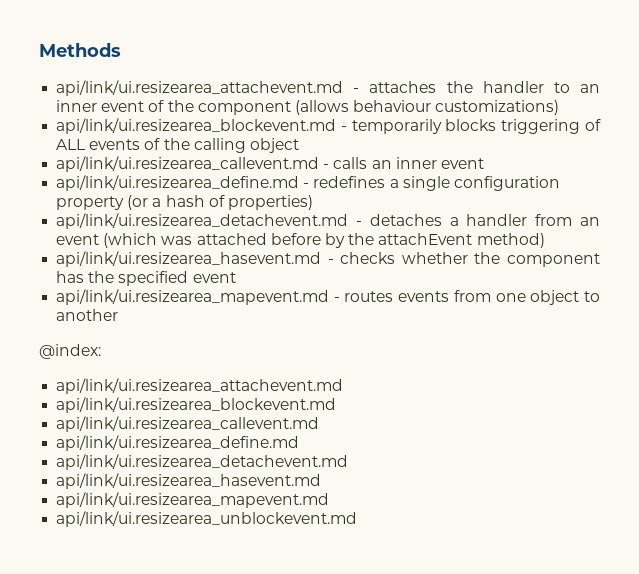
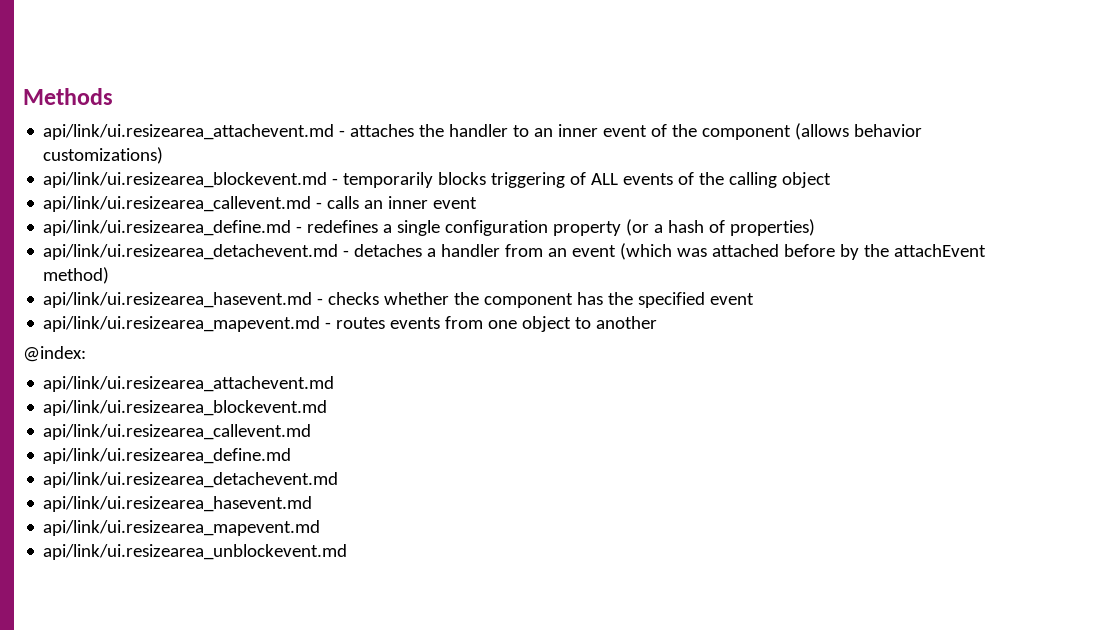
- api/link/ui.resizearea_attachevent.md - attaches the handler to an inner event of the component (allows behaviour customizations)
+ api/link/ui.resizearea_attachevent.md - attaches the handler to an inner event of the component (allows behavior customizations)

